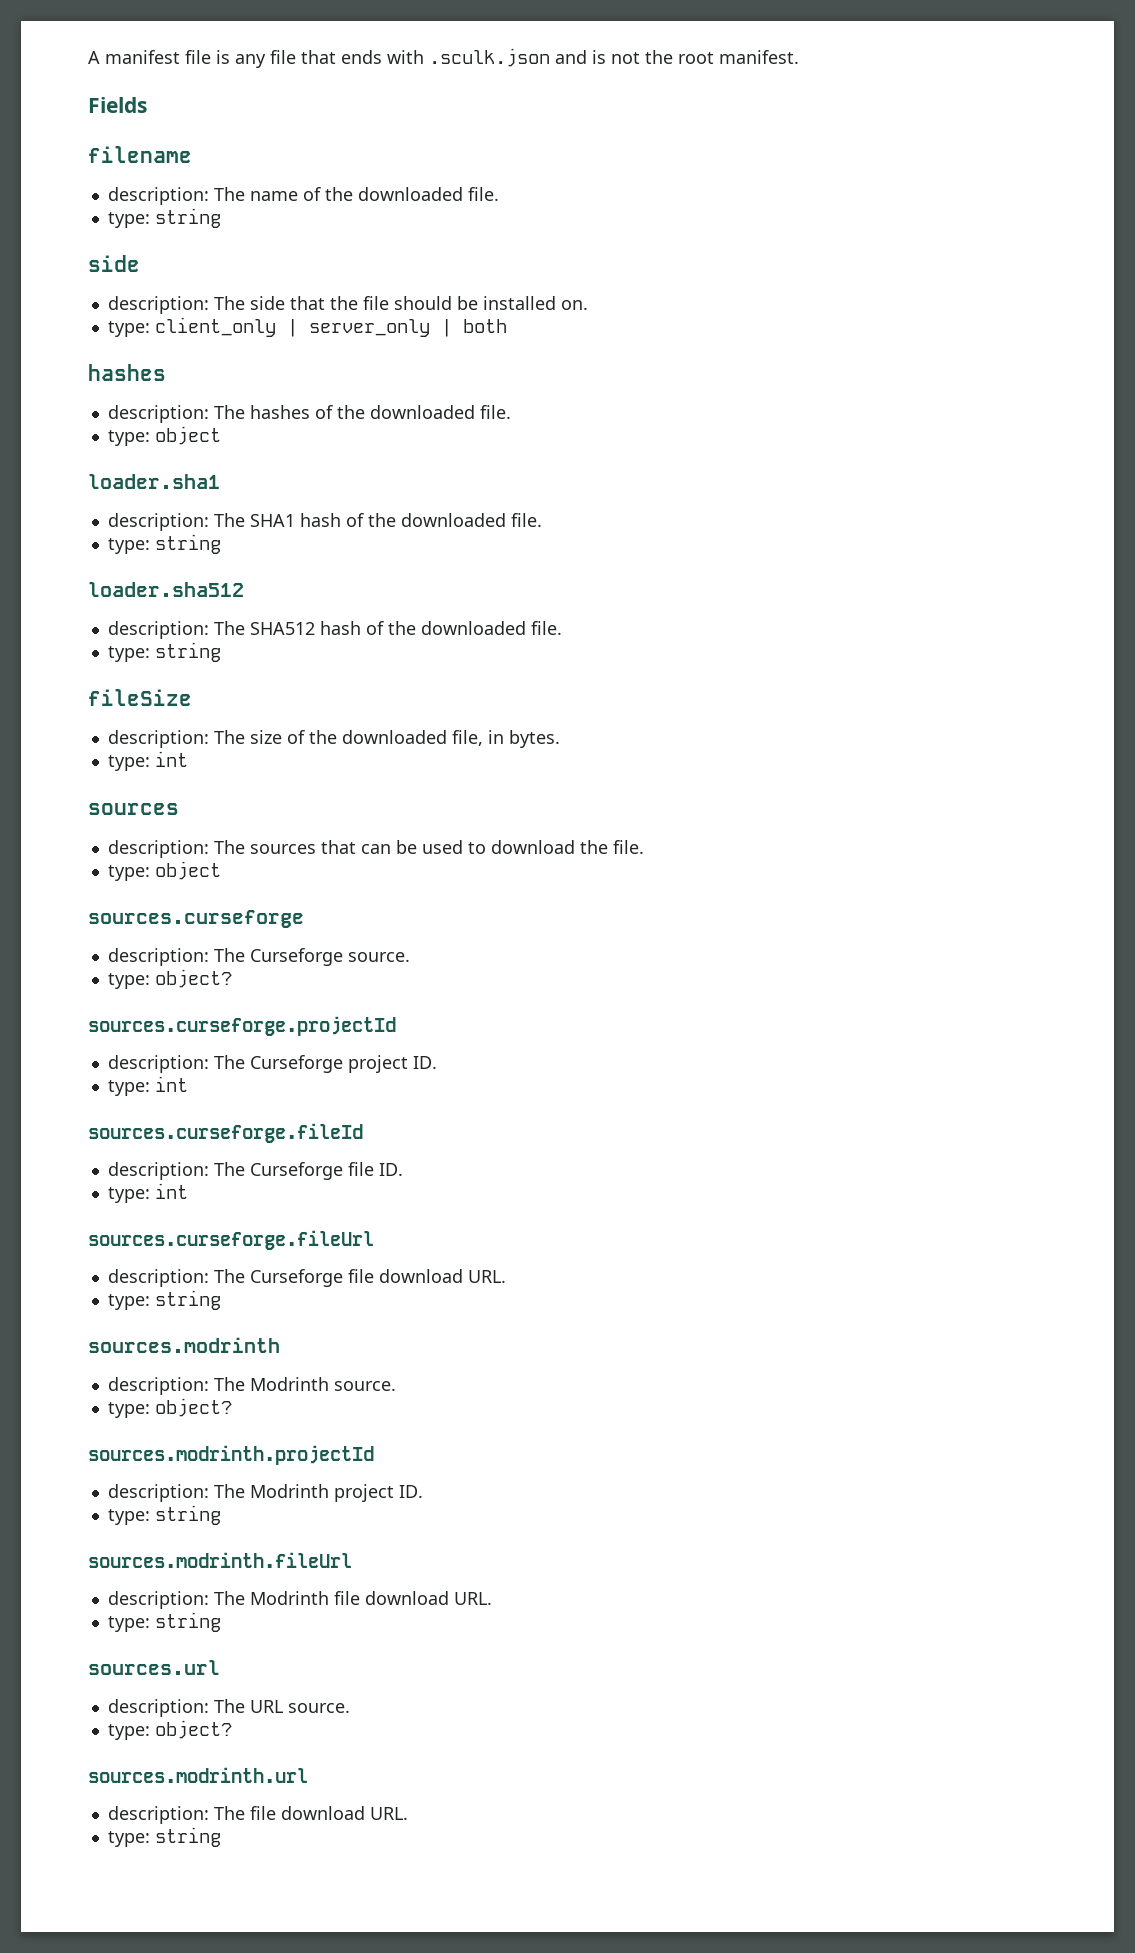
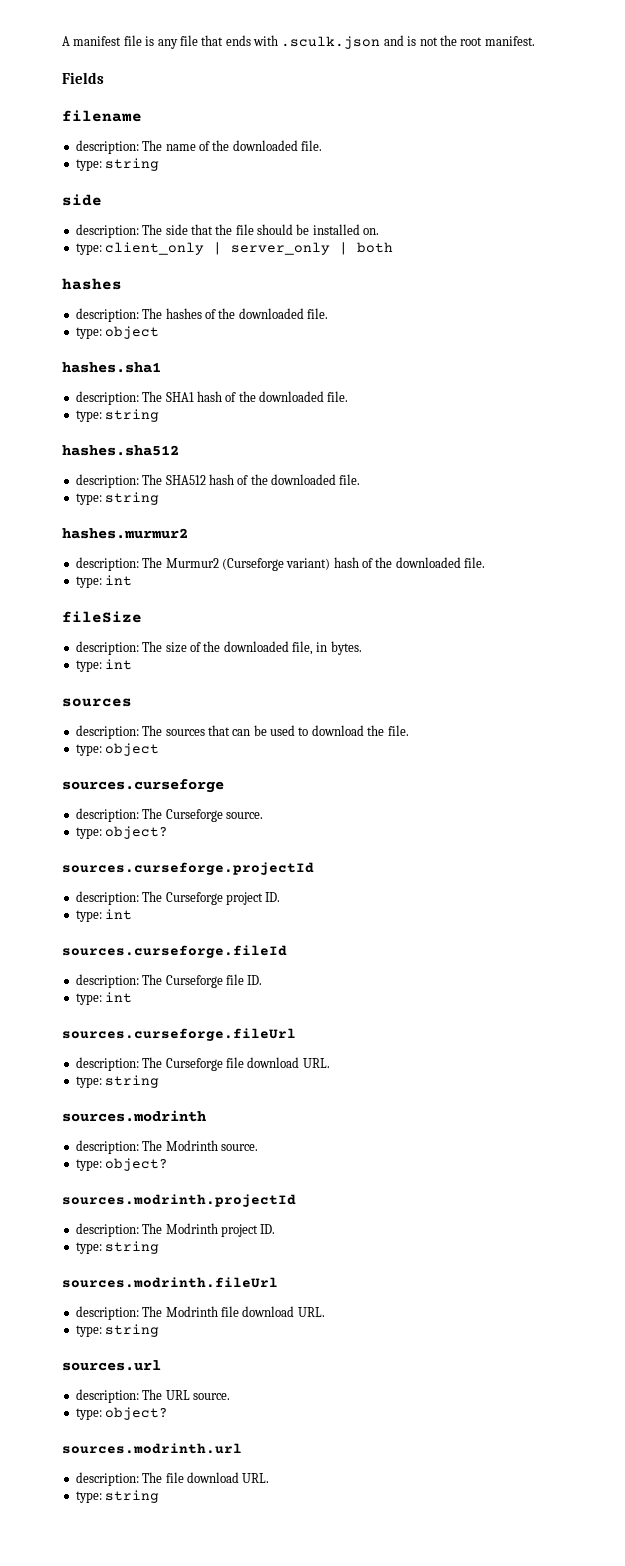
- loader.sha1
+ hashes.sha1
- loader.sha512
+ hashes.sha512
+ hashes.murmur2
+ description: The Murmur2 (Curseforge variant) hash of the downloaded file.
+ type: int

